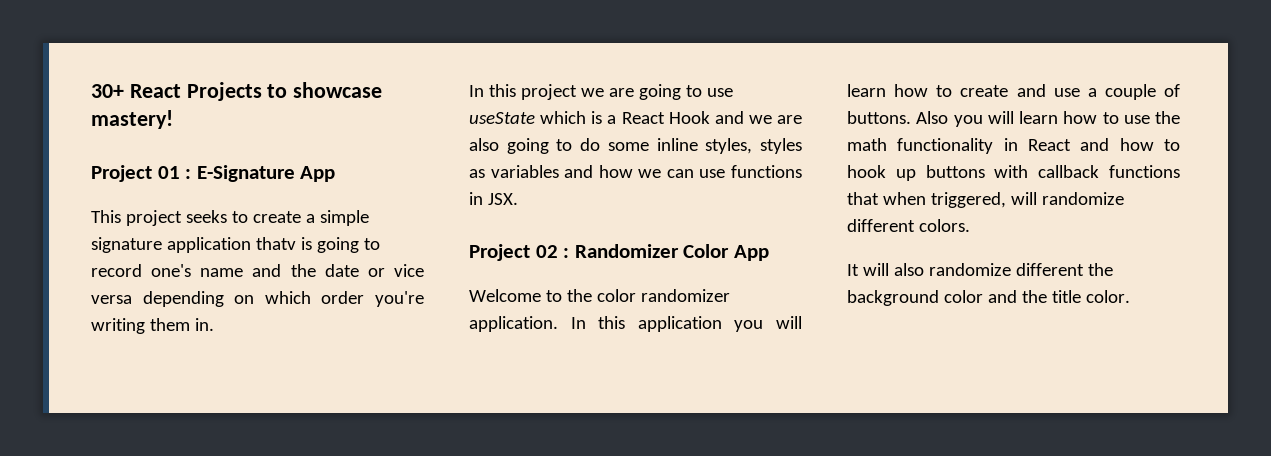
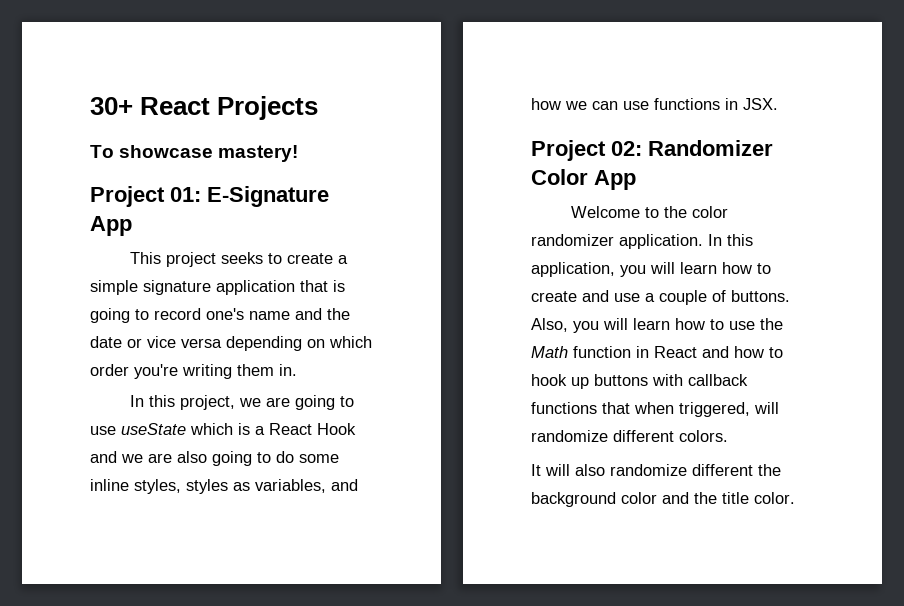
- 30+ React Projects to showcase mastery!
+ 30+ React Projects
+ To showcase mastery!
- Project 01 : E-Signature App
+ Project 01: E-Signature App
- This project seeks to create a simple signature application thatv is going to record one's name and the date or vice versa depending on which order you're writing them in.
+ This project seeks to create a simple signature application that is going to record one's name and the date or vice versa depending on which order you're writing them in.
- In this project we are going to use useState which is a React Hook and we are also going to do some inline styles, styles as variables and how we can use functions in JSX.
+ In this project, we are going to use useState which is a React Hook and we are also going to do some inline styles, styles as variables, and how we can use functions in JSX.
- Project 02 : Randomizer Color App
+ Project 02: Randomizer Color App
- In this application you will learn how to create and use a couple of buttons.
+ In this application, you will learn how to create and use a couple of buttons.
- Also you will learn how to use the math functionality in React and how to hook up buttons with callback functions that when triggered, will randomize different colors.
+ Also, you will learn how to use the Math function in React and how to hook up buttons with callback functions that when triggered, will randomize different colors.

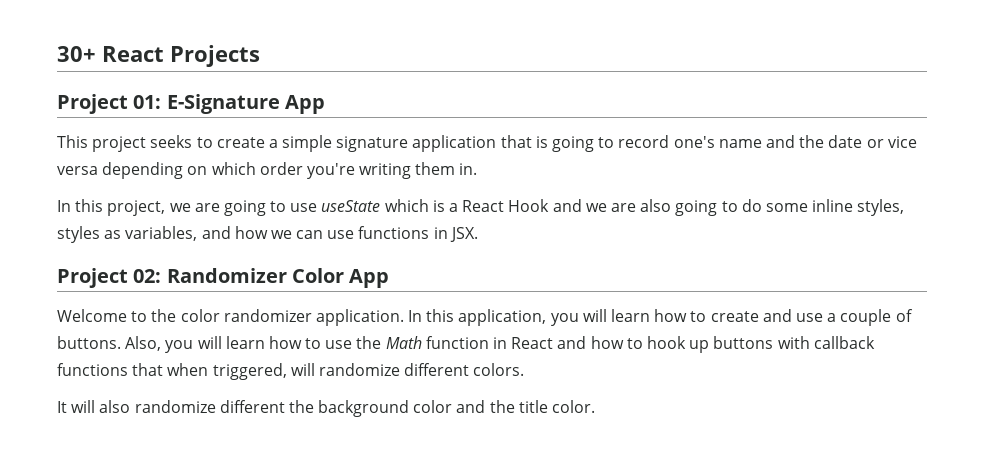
- To showcase mastery!

